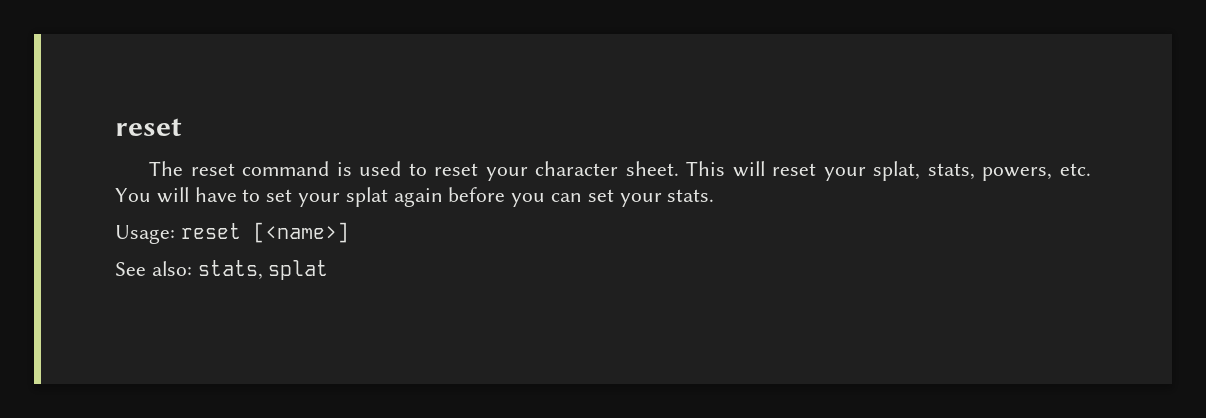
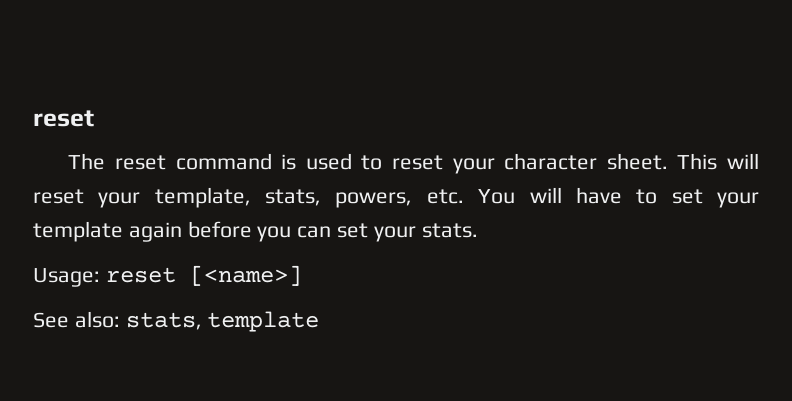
- This will reset your splat, stats, powers, etc. You will have to set your splat again before you can set your stats.
+ This will reset your template, stats, powers, etc. You will have to set your template again before you can set your stats.
- See also: stats, splat
+ See also: stats, template

